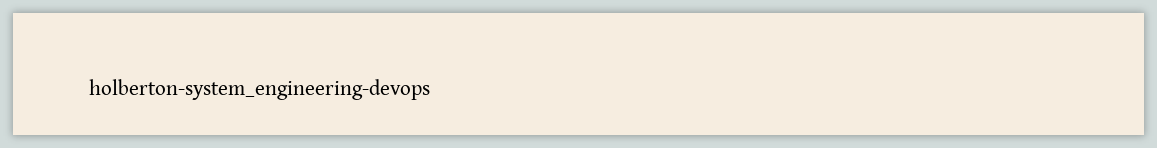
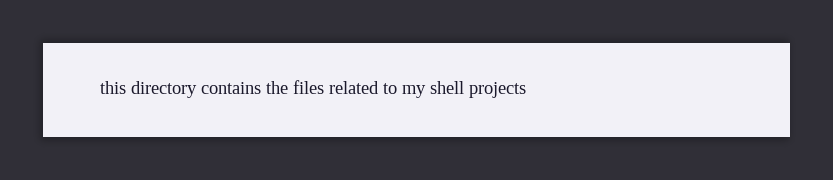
- holberton-system_engineering-devops
+ this directory contains the files related to my shell projects

